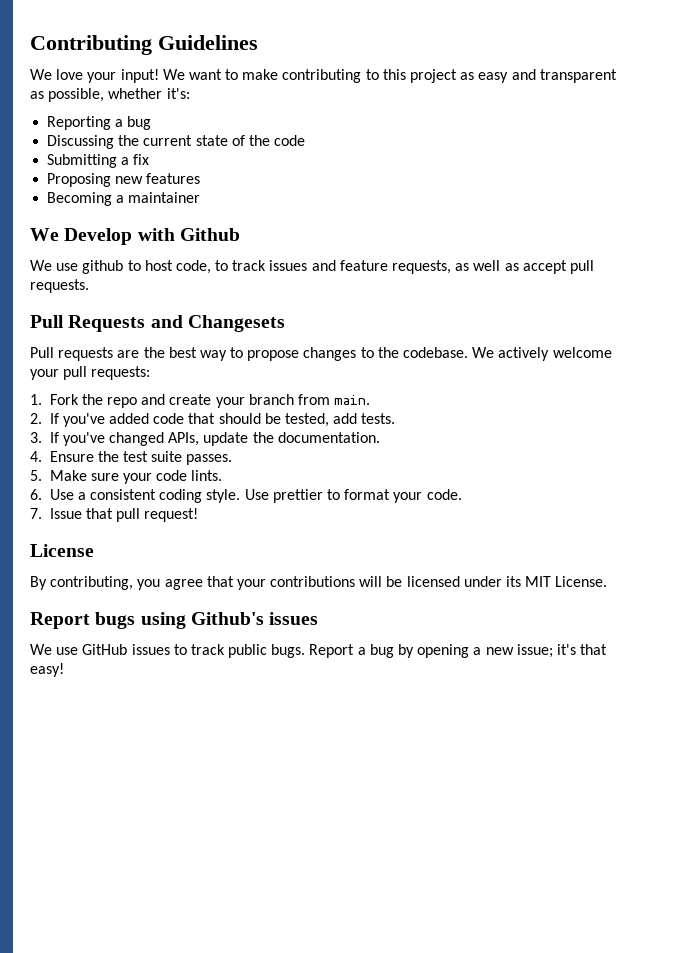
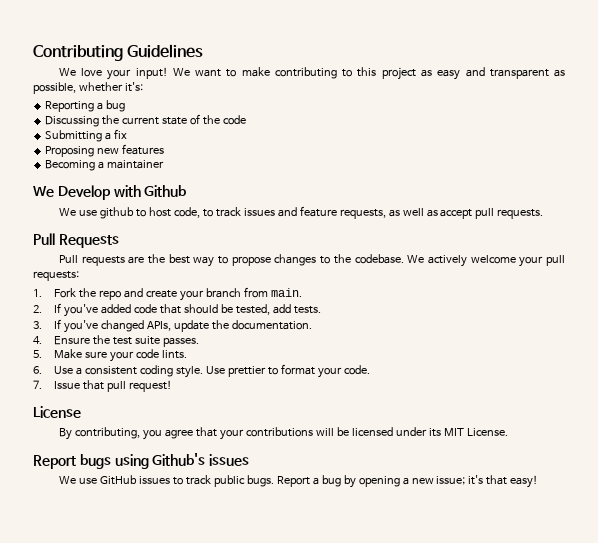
- Pull Requests and Changesets
+ Pull Requests

